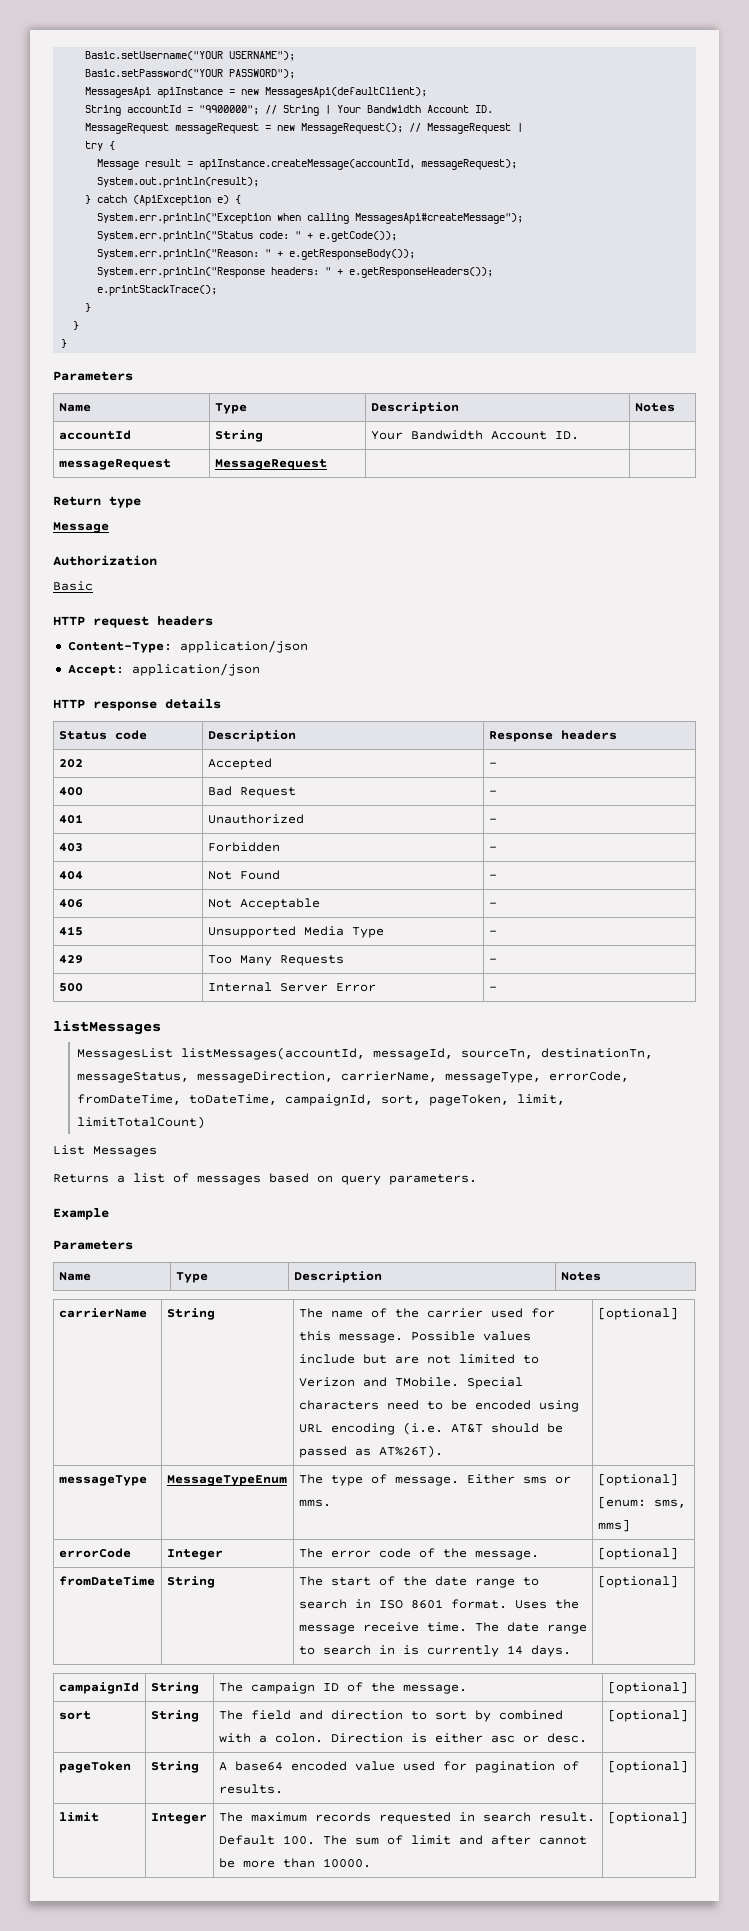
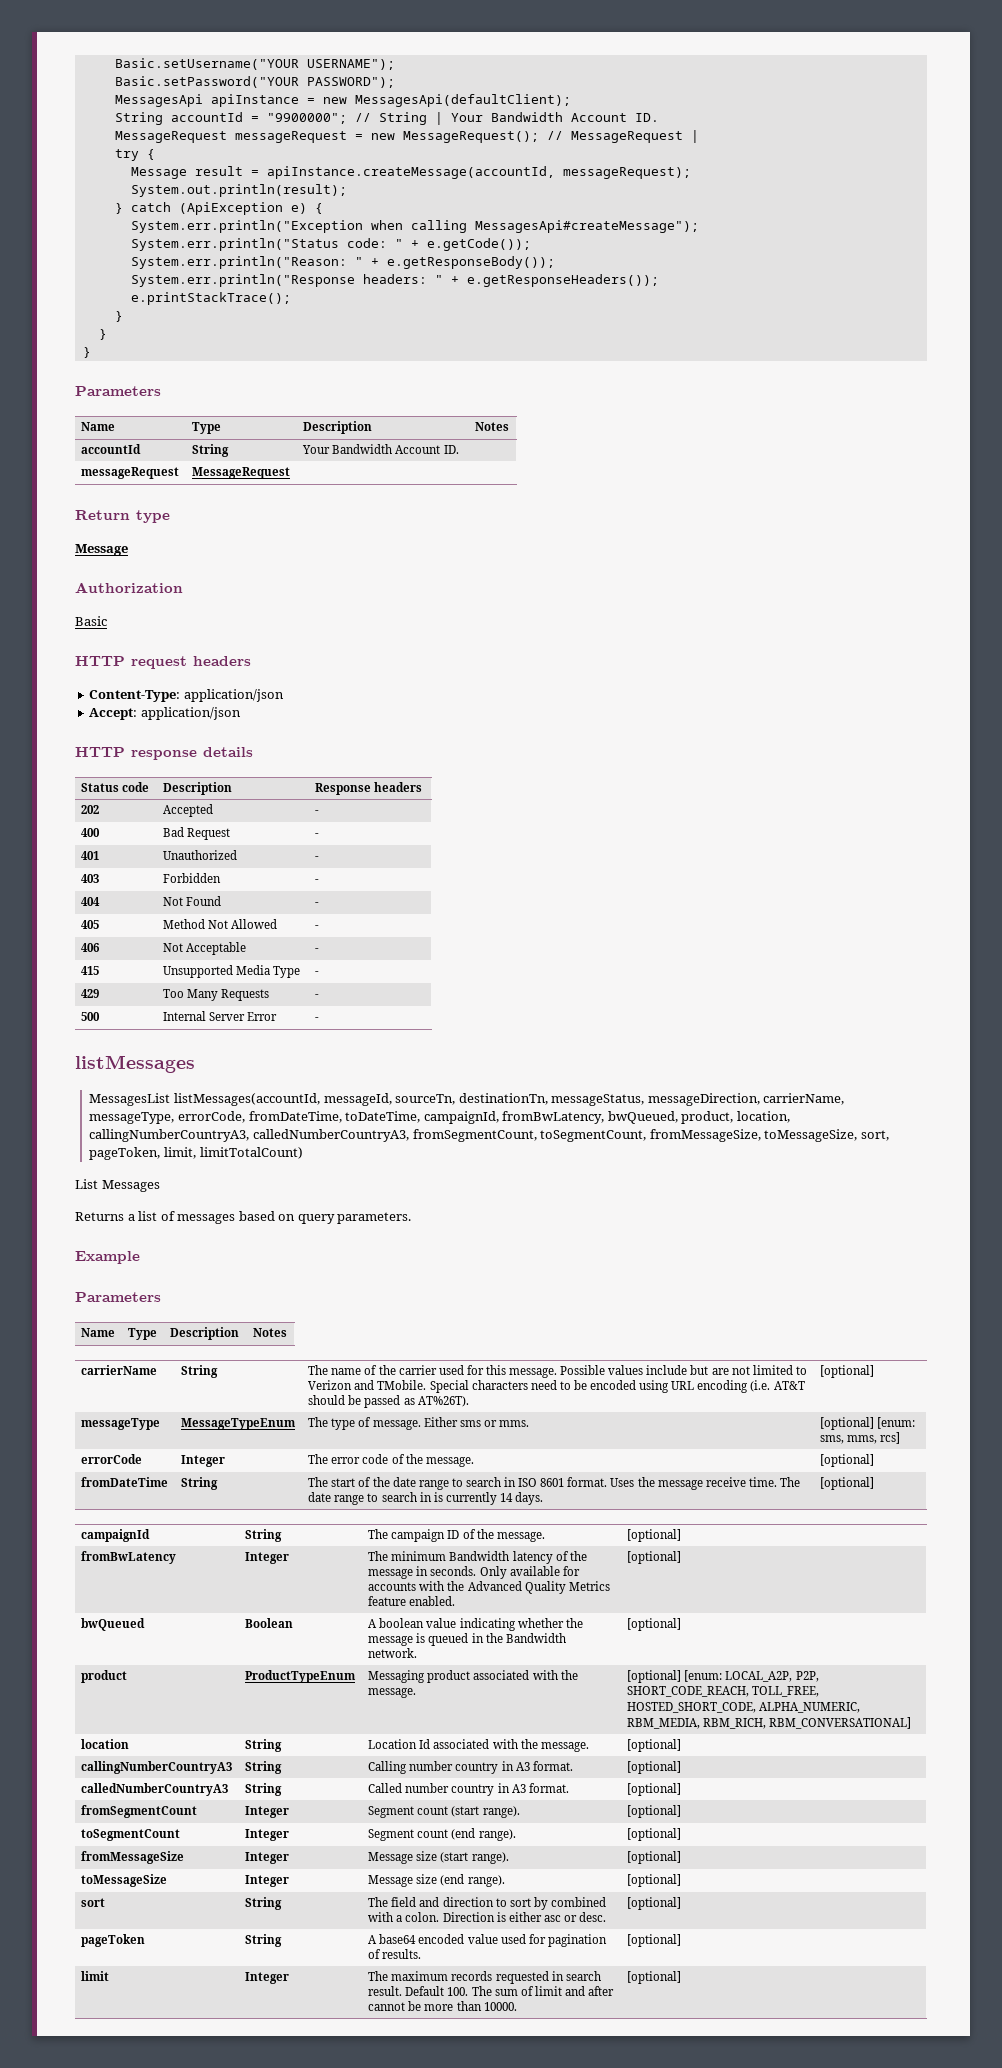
+ 405 | Method Not Allowed | -
- MessagesList listMessages(accountId, messageId, sourceTn, destinationTn, messageStatus, messageDirection, carrierName, messageType, errorCode, fromDateTime, toDateTime, campaignId, sort, pageToken, limit, limitTotalCount)
+ MessagesList listMessages(accountId, messageId, sourceTn, destinationTn, messageStatus, messageDirection, carrierName, messageType, errorCode, fromDateTime, toDateTime, campaignId, fromBwLatency, bwQueued, product, location, callingNumberCountryA3, calledNumberCountryA3, fromSegmentCount, toSegmentCount, fromMessageSize, toMessageSize, sort, pageToken, limit, limitTotalCount)
- messageType | MessageTypeEnum | The type of message. Either sms or mms. | [optional] [enum: sms, mms]
+ messageType | MessageTypeEnum | The type of message. Either sms or mms. | [optional] [enum: sms, mms, rcs]
+ fromBwLatency | Integer | The minimum Bandwidth latency of the message in seconds. Only available for accounts with the Advanced Quality Metrics feature enabled. | [optional]
+ bwQueued | Boolean | A boolean value indicating whether the message is queued in the Bandwidth network. | [optional]
+ product | ProductTypeEnum | Messaging product associated with the message. | [optional] [enum: LOCAL_A2P, P2P, SHORT_CODE_REACH, TOLL_FREE, HOSTED_SHORT_CODE, ALPHA_NUMERIC, RBM_MEDIA, RBM_RICH, RBM_CONVERSATIONAL]
+ location | String | Location Id associated with the message. | [optional]
+ callingNumberCountryA3 | String | Calling number country in A3 format. | [optional]
+ calledNumberCountryA3 | String | Called number country in A3 format. | [optional]
+ fromSegmentCount | Integer | Segment count (start range). | [optional]
+ toSegmentCount | Integer | Segment count (end range). | [optional]
+ fromMessageSize | Integer | Message size (start range). | [optional]
+ toMessageSize | Integer | Message size (end range). | [optional]

